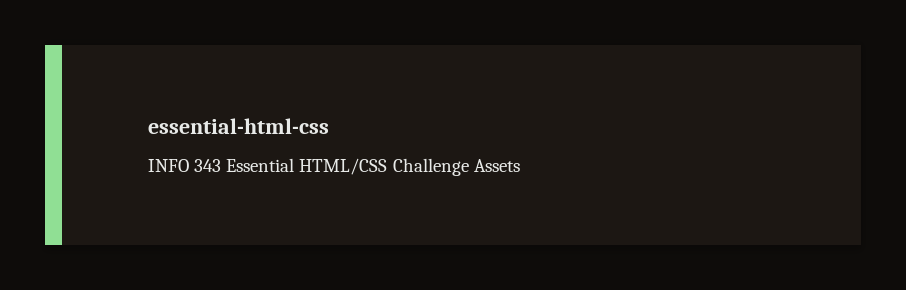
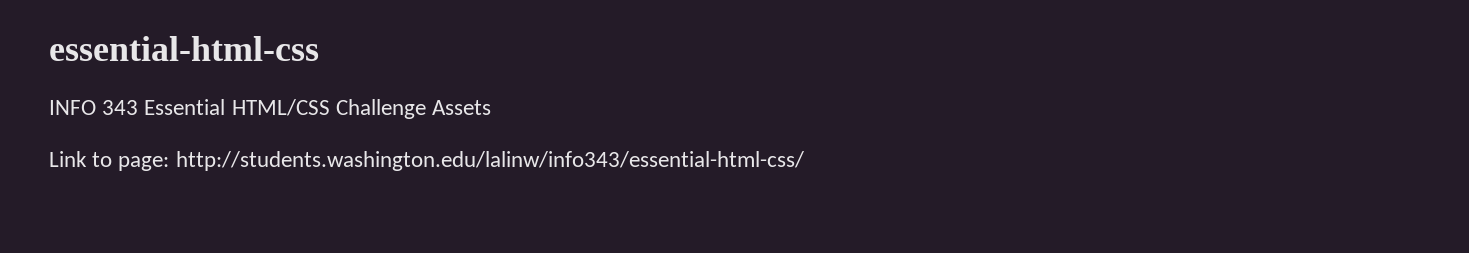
+ Link to page: http://students.washington.edu/lalinw/info343/essential-html-css/

